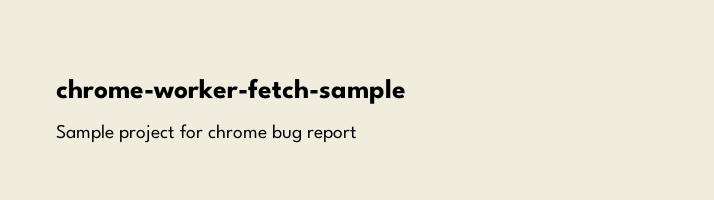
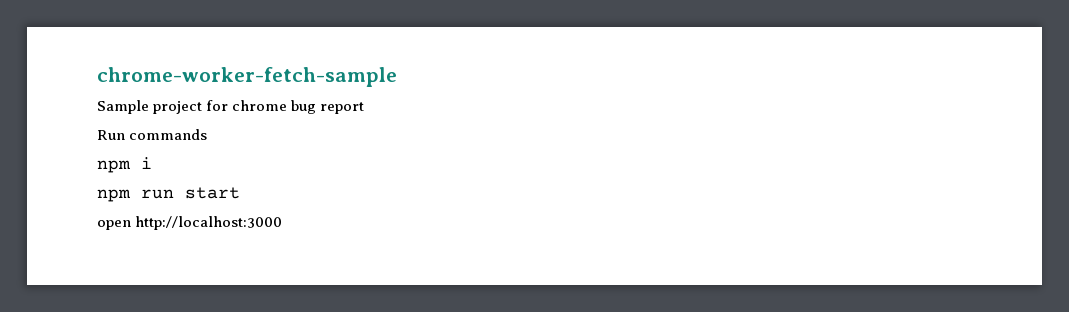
+ Run commands
+ npm i
+ npm run start
+ open http://localhost:3000

